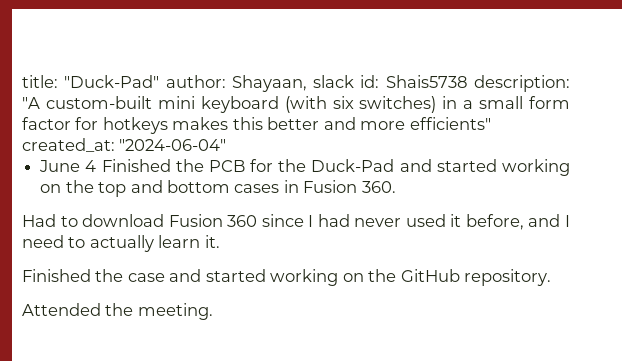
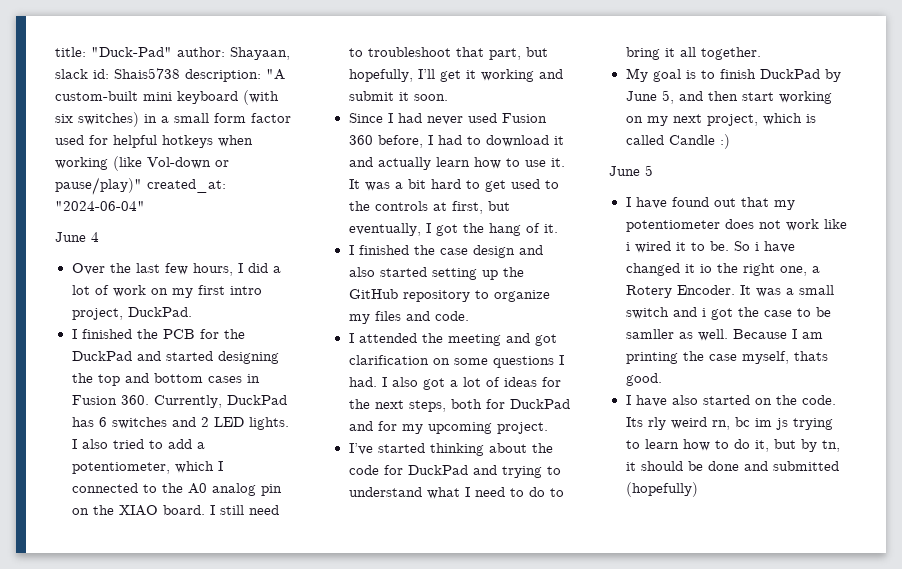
- title: "Duck-Pad" author: Shayaan, slack id: Shais5738 description: "A custom-built mini keyboard (with six switches) in a small form factor for hotkeys makes this better and more efficients" created_at: "2024-06-04"
- June 4 Finished the PCB for the Duck-Pad and started working on the top and bottom cases in Fusion 360.
- Had to download Fusion 360 since I had never used it before, and I need to actually learn it.
- Finished the case and started working on the GitHub repository.
- Attended the meeting.
+ title: "Duck-Pad" author: Shayaan, slack id: Shais5738 description: "A custom-built mini keyboard (with six switches) in a small form factor used for helpful hotkeys when working (like Vol-down or pause/play)" created_at: "2024-06-04"
+ June 4
+ Over the last few hours, I did a lot of work on my first intro project, DuckPad.
+ I finished the PCB for the DuckPad and started designing the top and bottom cases in Fusion 360. Currently, DuckPad has 6 switches and 2 LED lights. I also tried to add a potentiometer, which I connected to the A0 analog pin on the XIAO board. I still need to troubleshoot that part, but hopefully, I’ll get it working and submit it soon.
+ Since I had never used Fusion 360 before, I had to download it and actually learn how to use it. It was a bit hard to get used to the controls at first, but eventually, I got the hang of it.
+ I finished the case design and also started setting up the GitHub repository to organize my files and code.
+ I attended the meeting and got clarification on some questions I had. I also got a lot of ideas for the next steps, both for DuckPad and for my upcoming project.
+ I’ve started thinking about the code for DuckPad and trying to understand what I need to do to bring it all together.
+ My goal is to finish DuckPad by June 5, and then start working on my next project, which is called Candle :)
+ June 5
+ I have found out that my potentiometer does not work like i wired it to be. So i have changed it io the right one, a Rotery Encoder. It was a small switch and i got the case to be samller as well. Because I am printing the case myself, thats good.
+ I have also started on the code. Its rly weird rn, bc im js trying to learn how to do it, but by tn, it should be done and submitted (hopefully)

